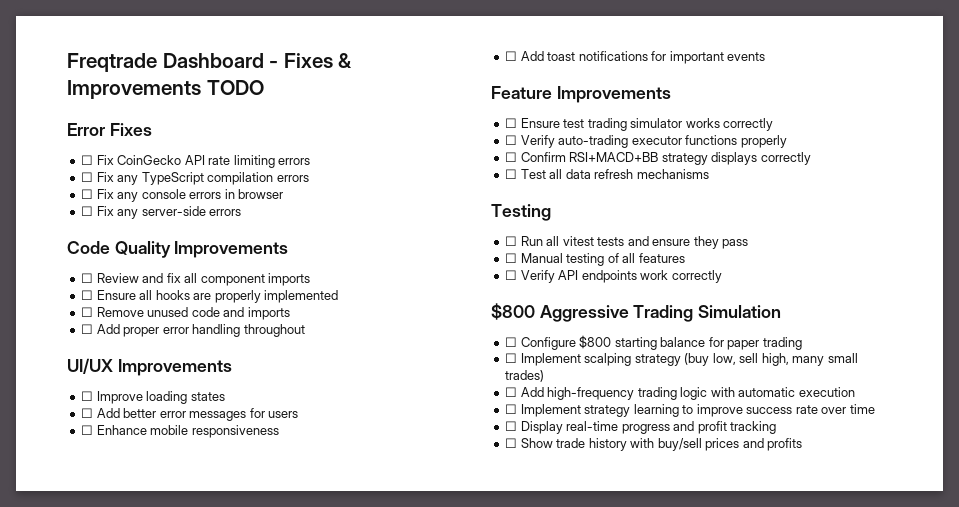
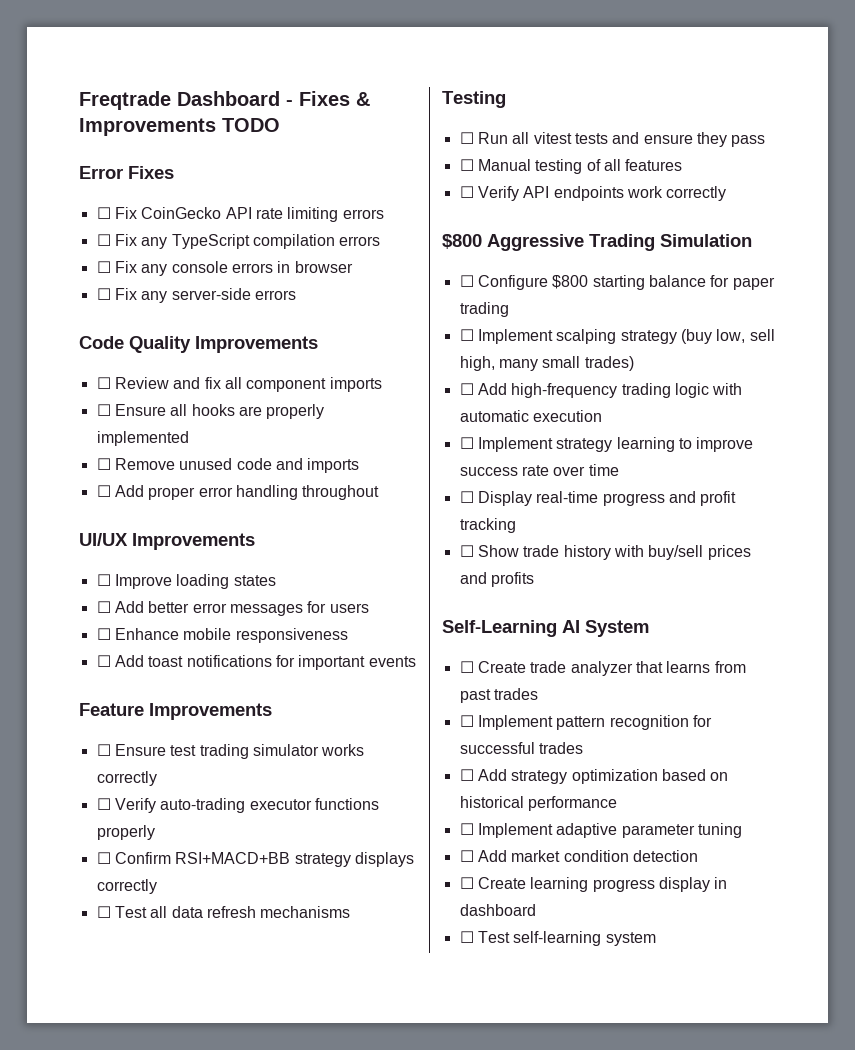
+ Self-Learning AI System
+ ☐ Create trade analyzer that learns from past trades
+ ☐ Implement pattern recognition for successful trades
+ ☐ Add strategy optimization based on historical performance
+ ☐ Implement adaptive parameter tuning
+ ☐ Add market condition detection
+ ☐ Create learning progress display in dashboard
+ ☐ Test self-learning system

